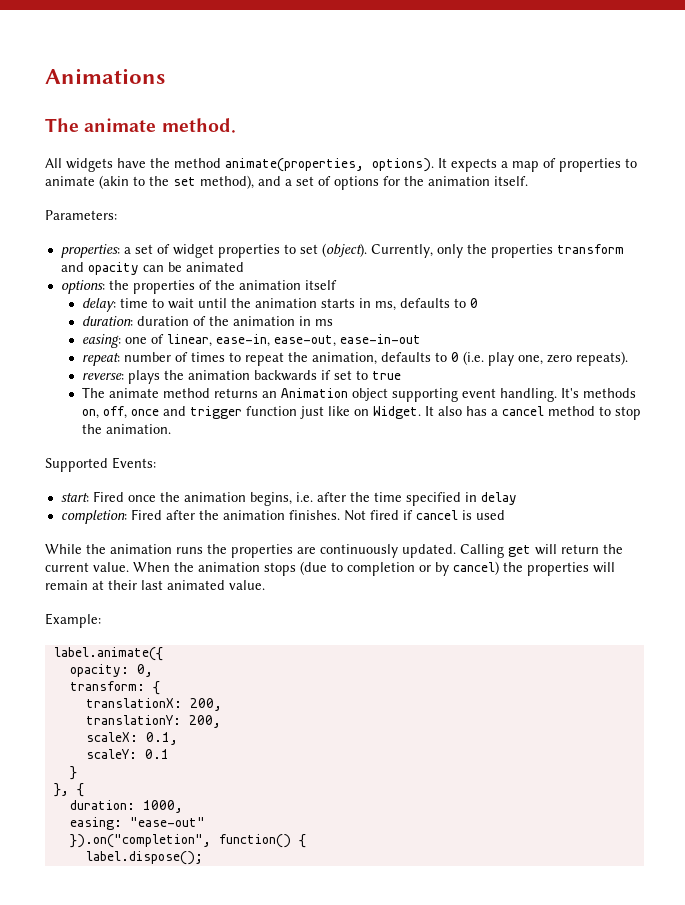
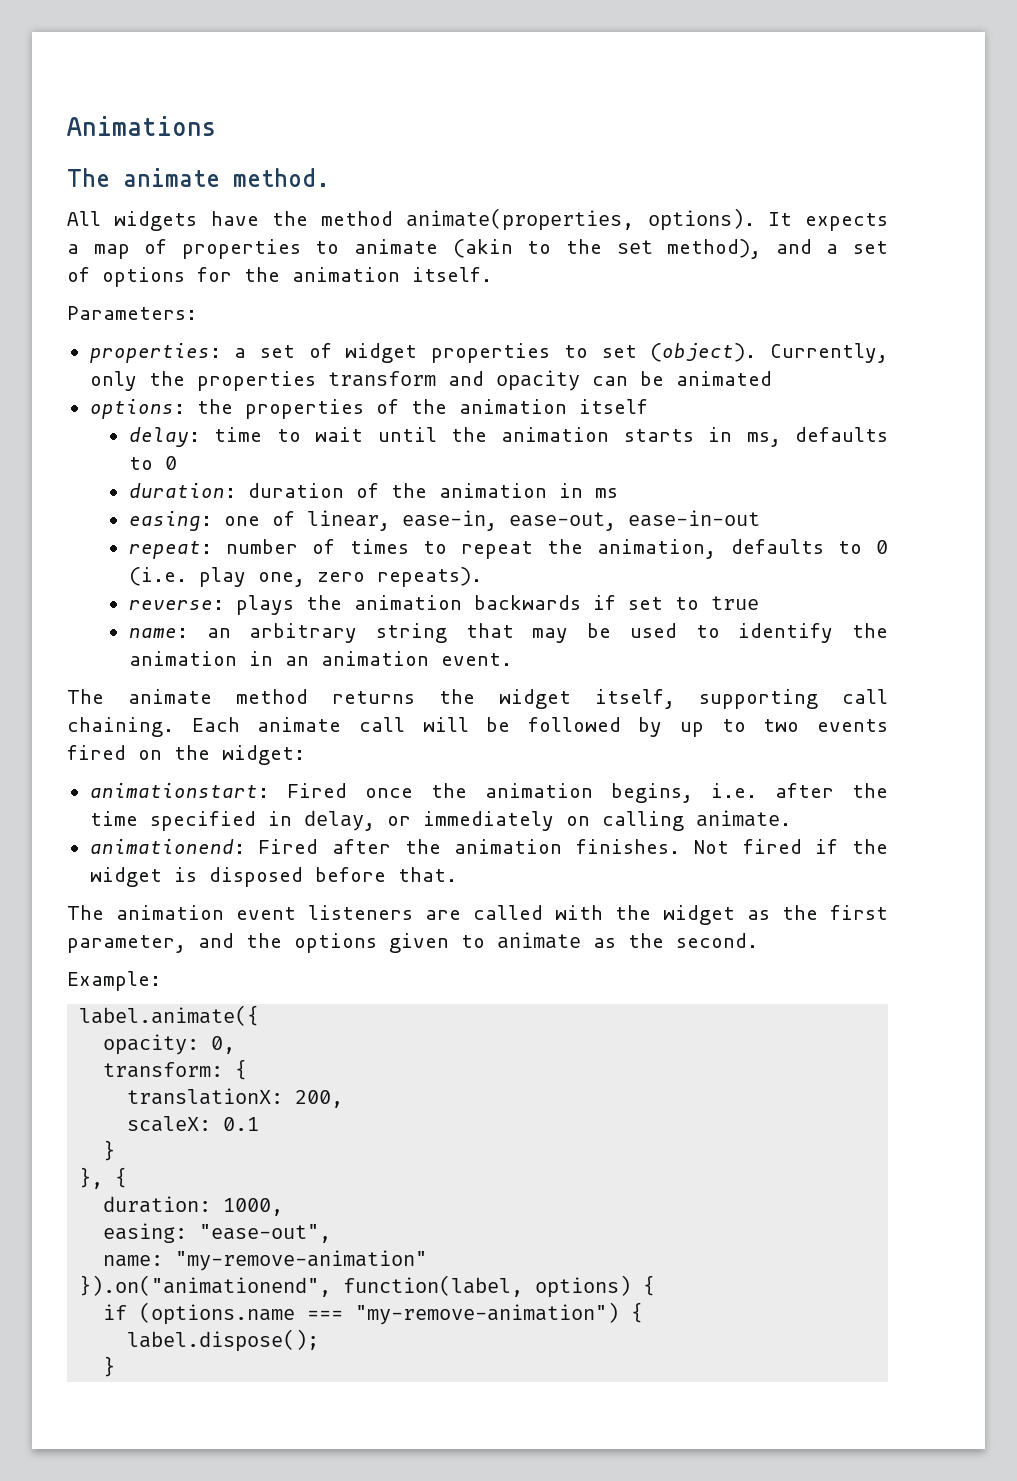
- The animate method returns an Animation object supporting event handling. It's methods on, off, once and trigger function just like on Widget. It also has a cancel method to stop the animation.
- Supported Events:
- start: Fired once the animation begins, i.e. after the time specified in delay
- completion: Fired after the animation finishes.
+ name: an arbitrary string that may be used to identify the animation in an animation event.
+ The animate method returns the widget itself, supporting call chaining. Each animate call will be followed by up to two events fired on the widget:
+ animationstart: Fired once the animation begins, i.e. after the time specified in delay, or immediately on calling animate.
+ animationend: Fired after the animation finishes.
- Not fired if cancel is used
- While the animation runs the properties are continuously updated. Calling get will return the current value. When the animation stops (due to completion or by cancel) the properties will remain at their last animated value.
+ Not fired if the widget is disposed before that.
+ The animation event listeners are called with the widget as the first parameter, and the options given to animate as the second.
- translationY: 200,
- scaleX: 0.1,
- scaleY: 0.1
+ scaleX: 0.1
- easing: "ease-out"
- }).on("completion", function() {
+ easing: "ease-out",
+ name: "my-remove-animation"
+ }).on("animationend", function(label, options) {
+ if (options.name === "my-remove-animation") {
  label.dispose();
+ }

